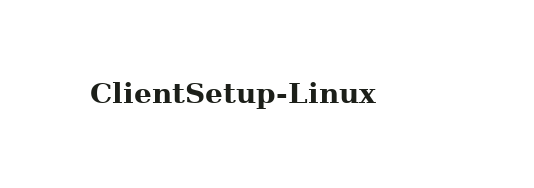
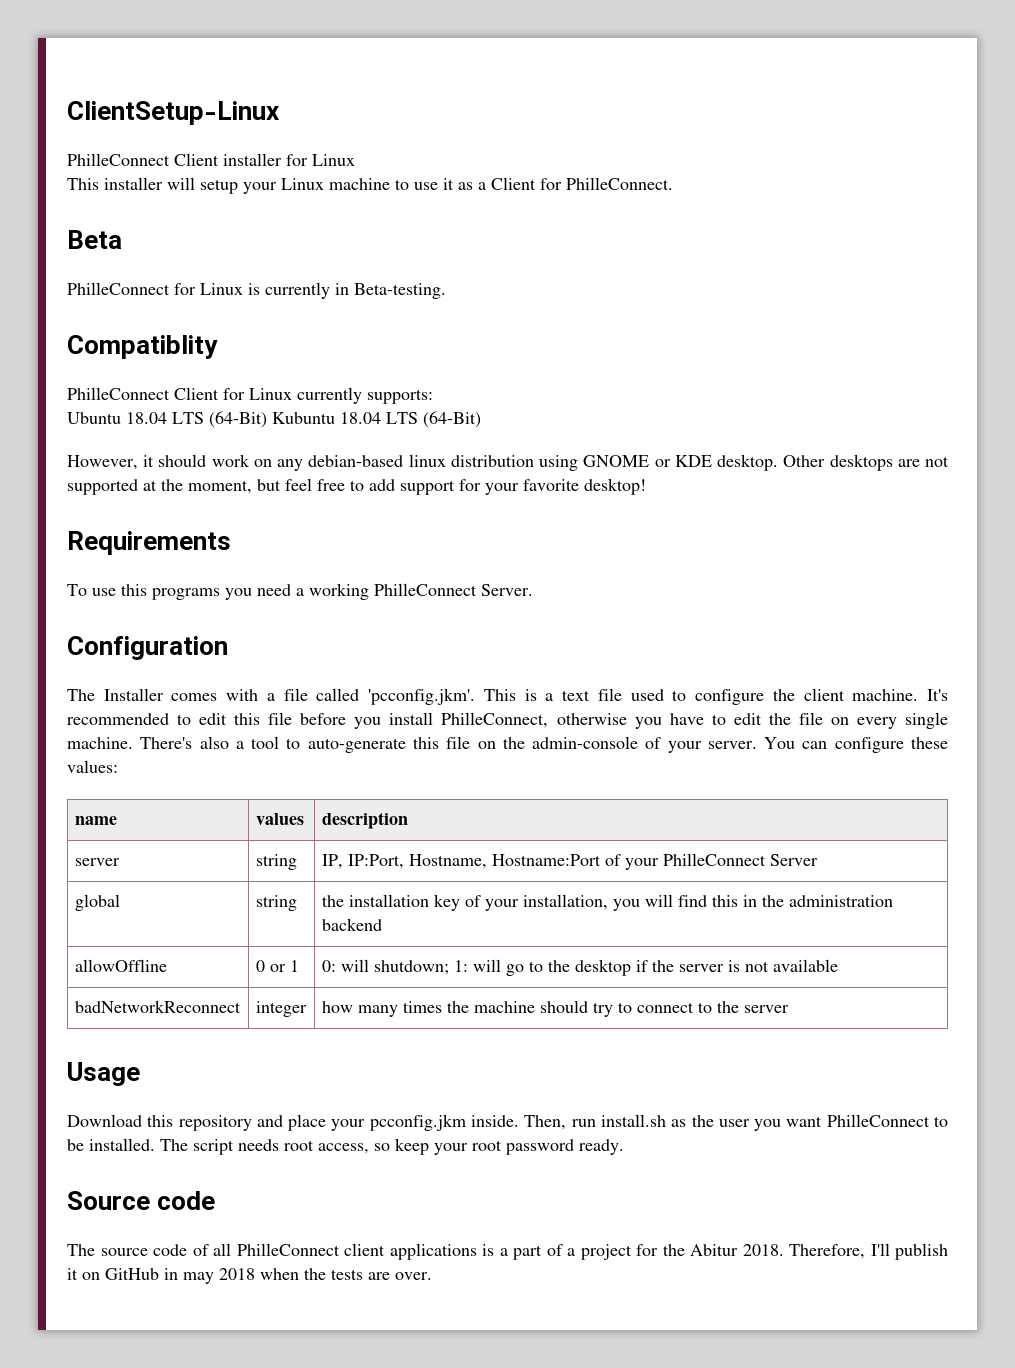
+ PhilleConnect Client installer for Linux
+ This installer will setup your Linux machine to use it as a Client for PhilleConnect.
+ Beta
+ PhilleConnect for Linux is currently in Beta-testing.
+ Compatiblity
+ PhilleConnect Client for Linux currently supports:
+ Ubuntu 18.04 LTS (64-Bit) Kubuntu 18.04 LTS (64-Bit)
+ However, it should work on any debian-based linux distribution using GNOME or KDE desktop. Other desktops are not supported at the moment, but feel free to add support for your favorite desktop!
+ Requirements
+ To use this programs you need a working PhilleConnect Server.
+ Configuration
+ The Installer comes with a file called 'pcconfig.jkm'. This is a text file used to configure the client machine. It's recommended to edit this file before you install PhilleConnect, otherwise you have to edit the file on every single machine. There's also a tool to auto-generate this file on the admin-console of your server. You can configure these values:
+ name | values | description
+ server | string | IP, IP:Port, Hostname, Hostname:Port of your PhilleConnect Server
+ global | string | the installation key of your installation, you will find this in the administration backend
+ allowOffline | 0 or 1 | 0: will shutdown; 1: will go to the desktop if the server is not available
+ badNetworkReconnect | integer | how many times the machine should try to connect to the server
+ Usage
+ Download this repository and place your pcconfig.jkm inside. Then, run install.sh as the user you want PhilleConnect to be installed. The script needs root access, so keep your root password ready.
+ Source code
+ The source code of all PhilleConnect client applications is a part of a project for the Abitur 2018. Therefore, I'll publish it on GitHub in may 2018 when the tests are over.

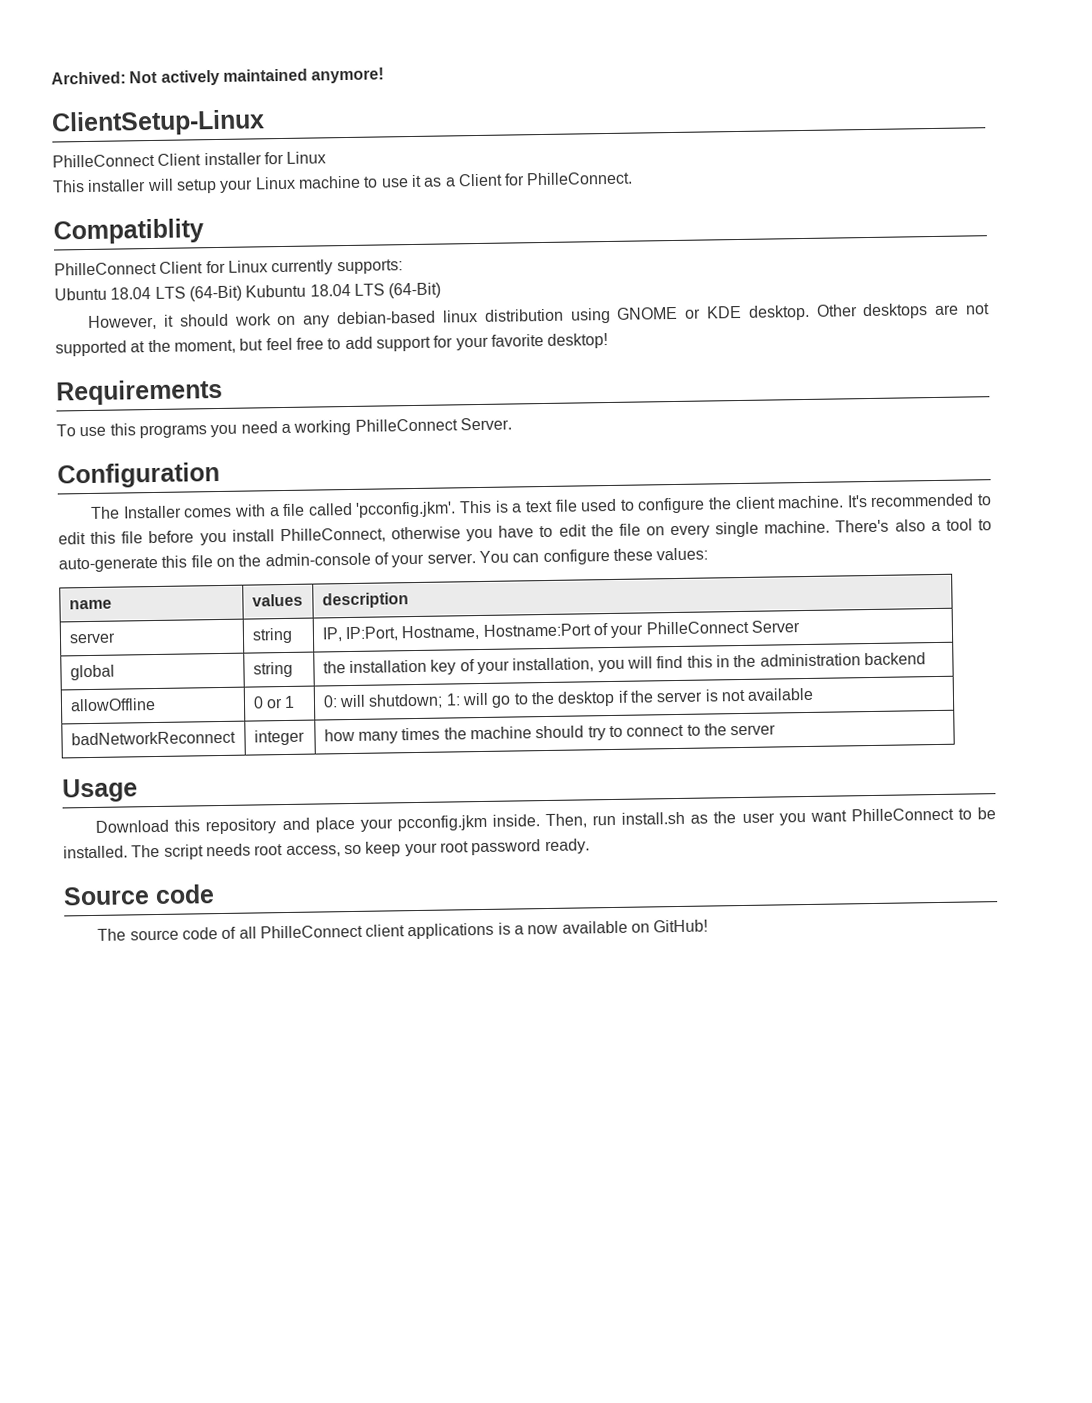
+ Archived: Not actively maintained anymore!
- Beta
- PhilleConnect for Linux is currently in Beta-testing.
- The source code of all PhilleConnect client applications is a part of a project for the Abitur 2018. Therefore, I'll publish it on GitHub in may 2018 when the tests are over.
+ The source code of all PhilleConnect client applications is a now available on GitHub!

